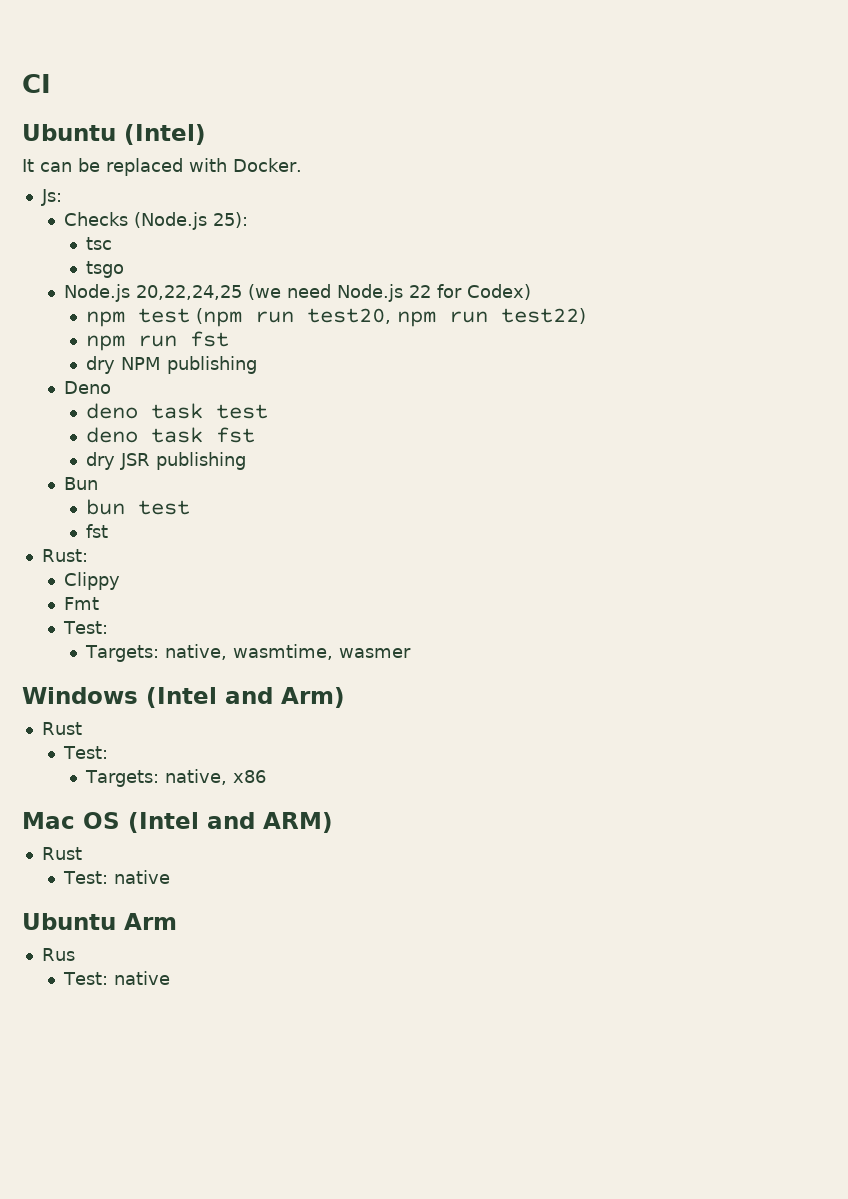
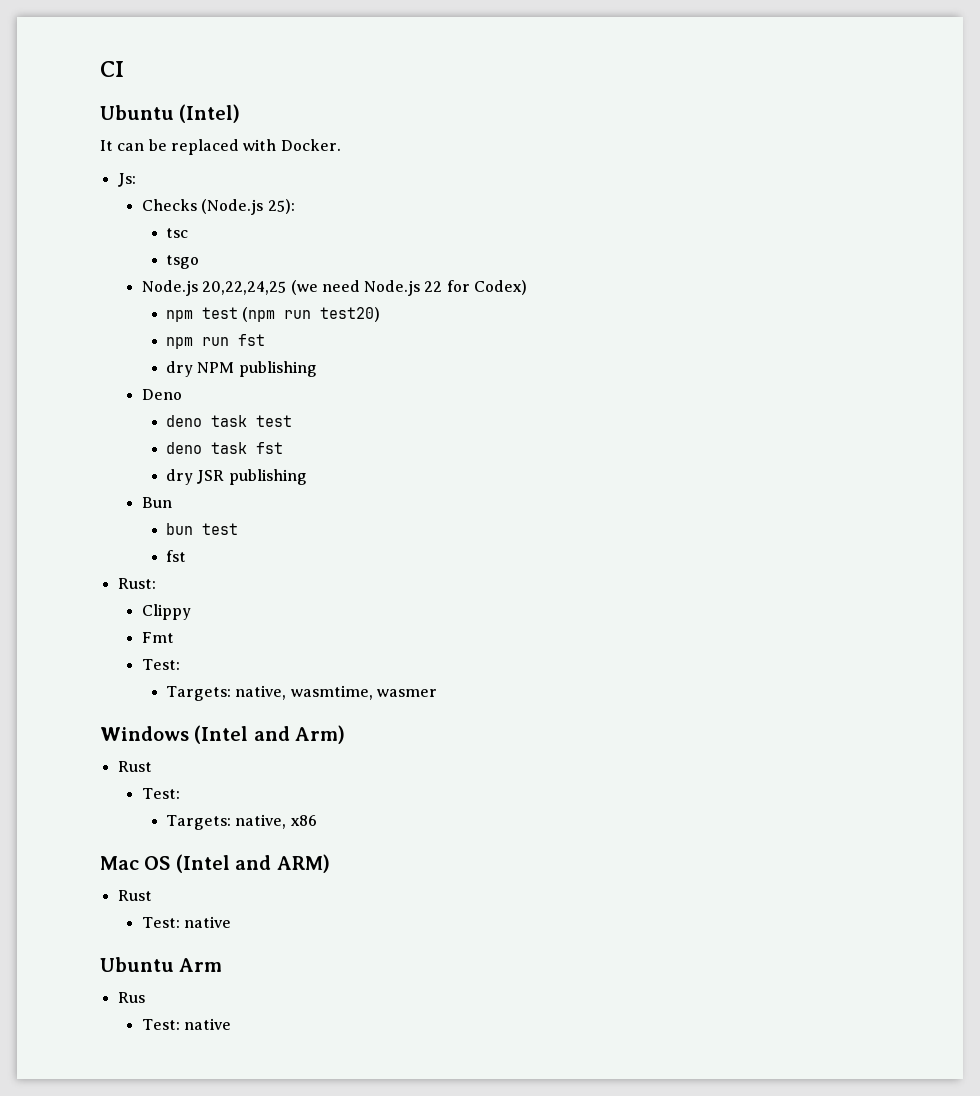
- npm test (npm run test20, npm run test22)
+ npm test (npm run test20)

